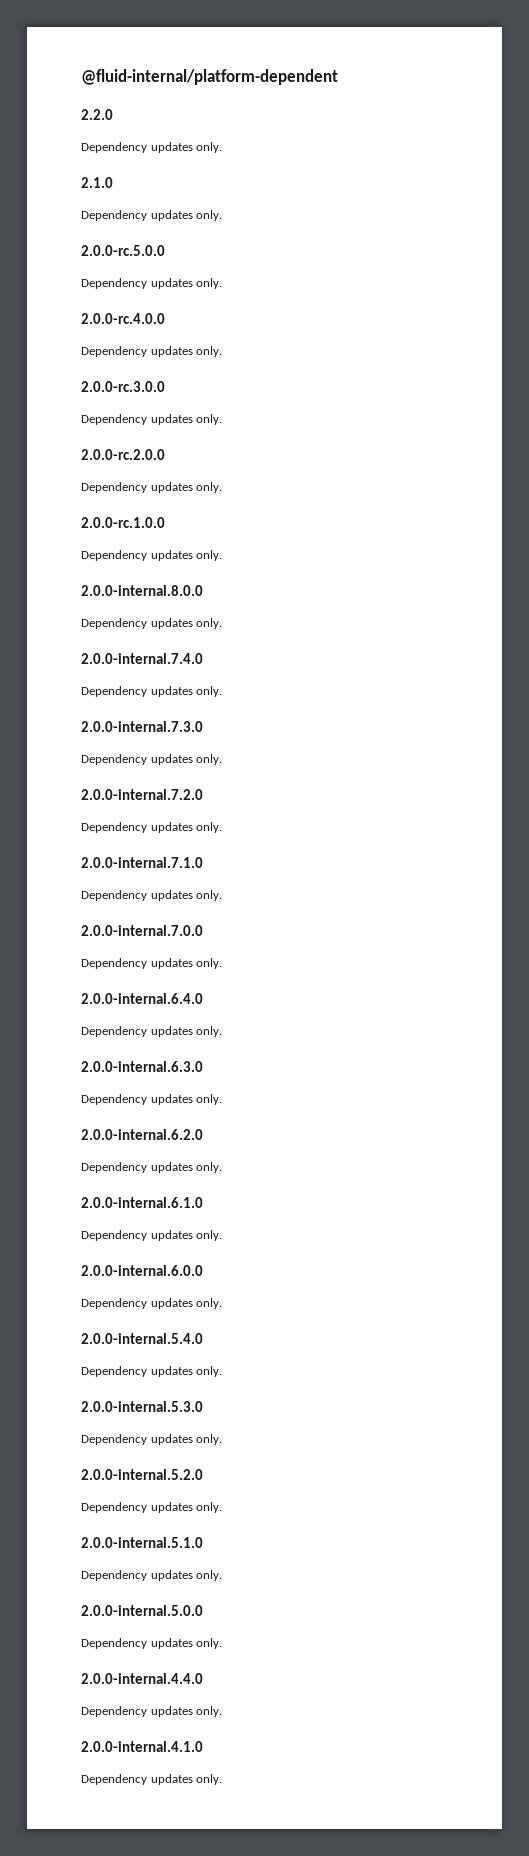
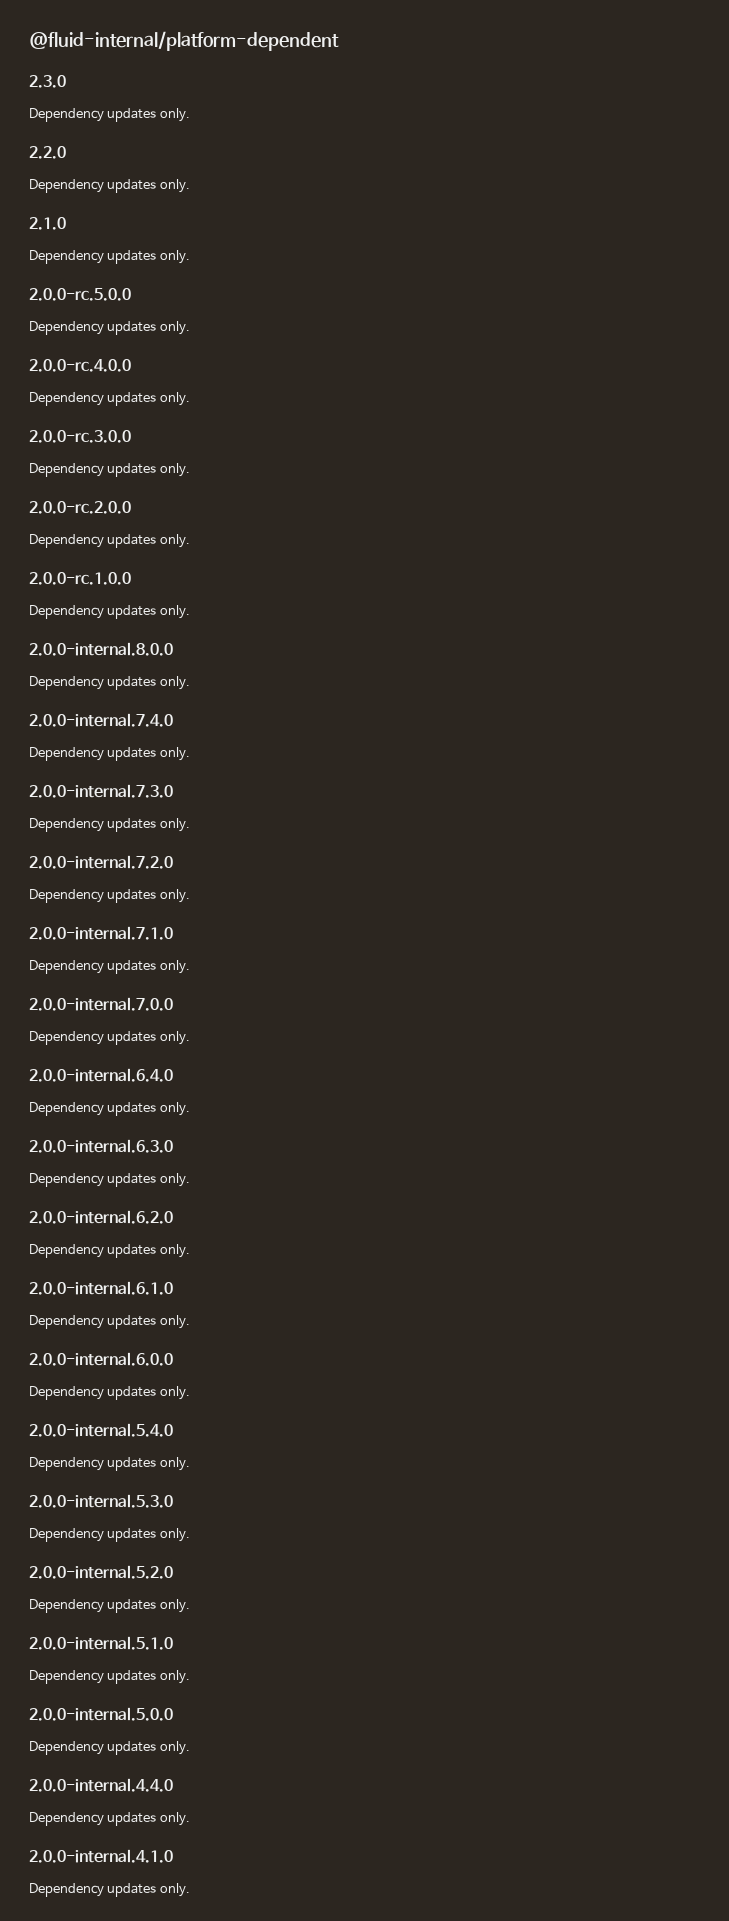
+ 2.3.0
+ Dependency updates only.

